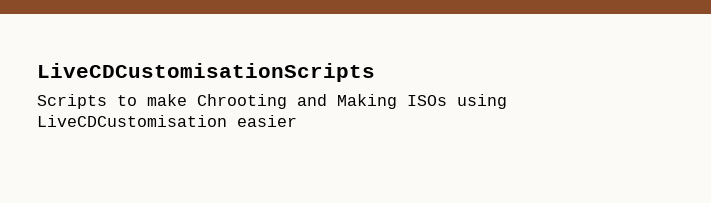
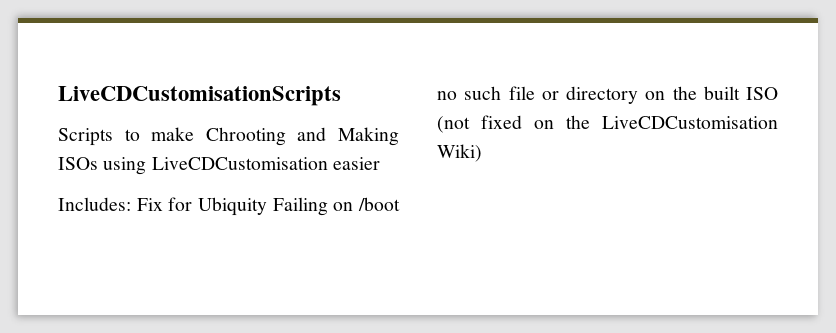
+ Includes: Fix for Ubiquity Failing on /boot no such file or directory on the built ISO (not fixed on the LiveCDCustomisation Wiki)

